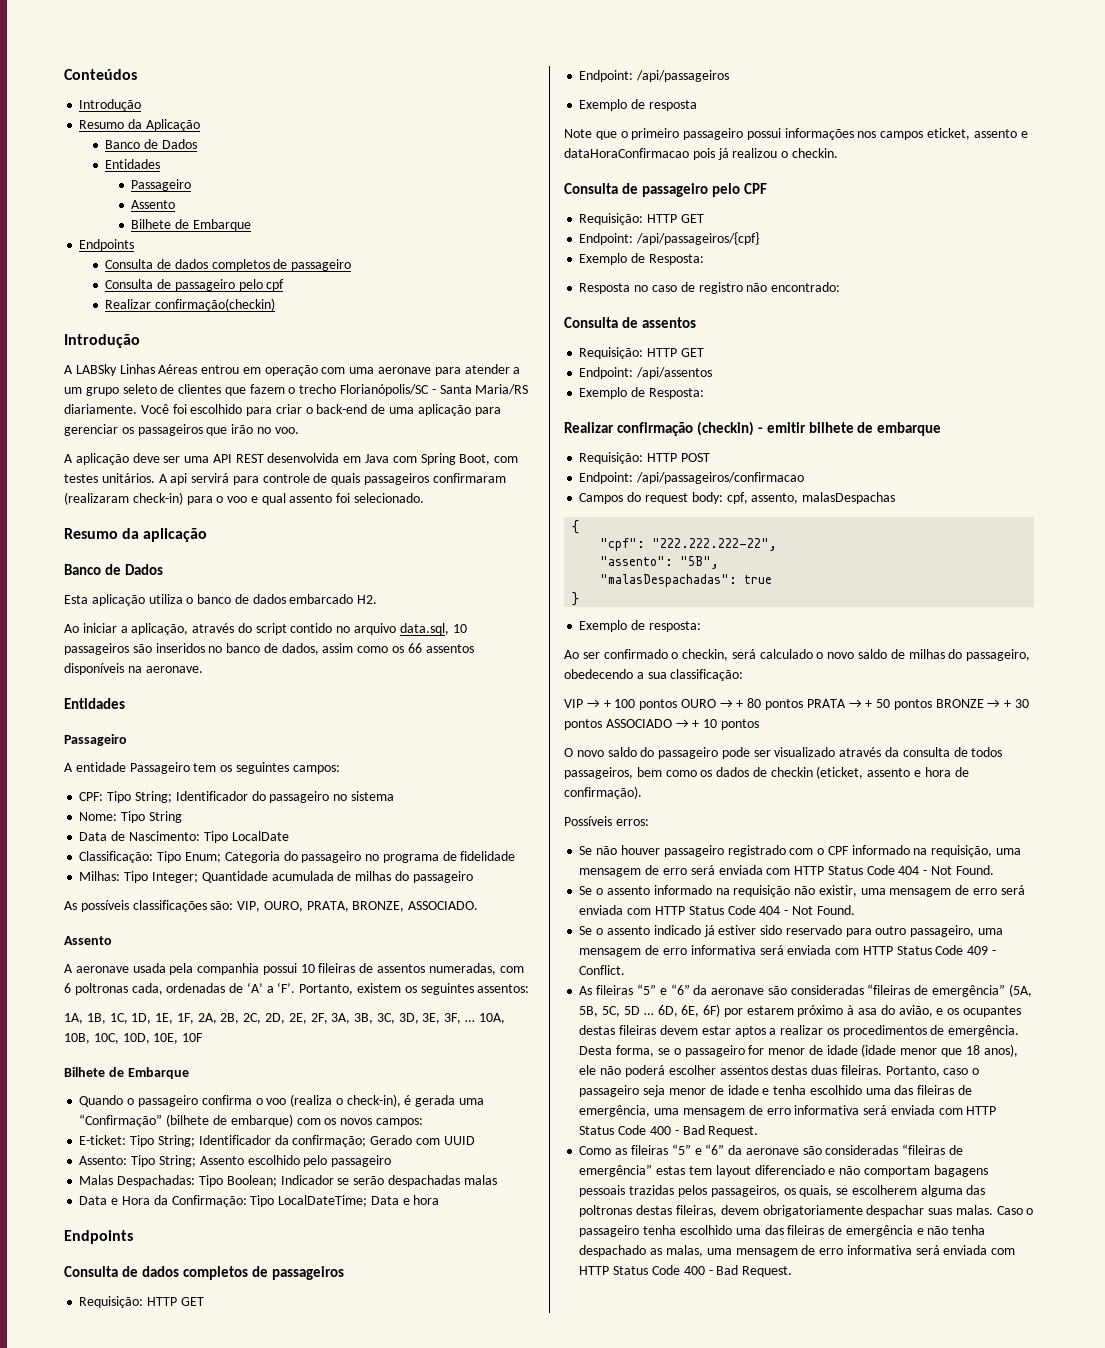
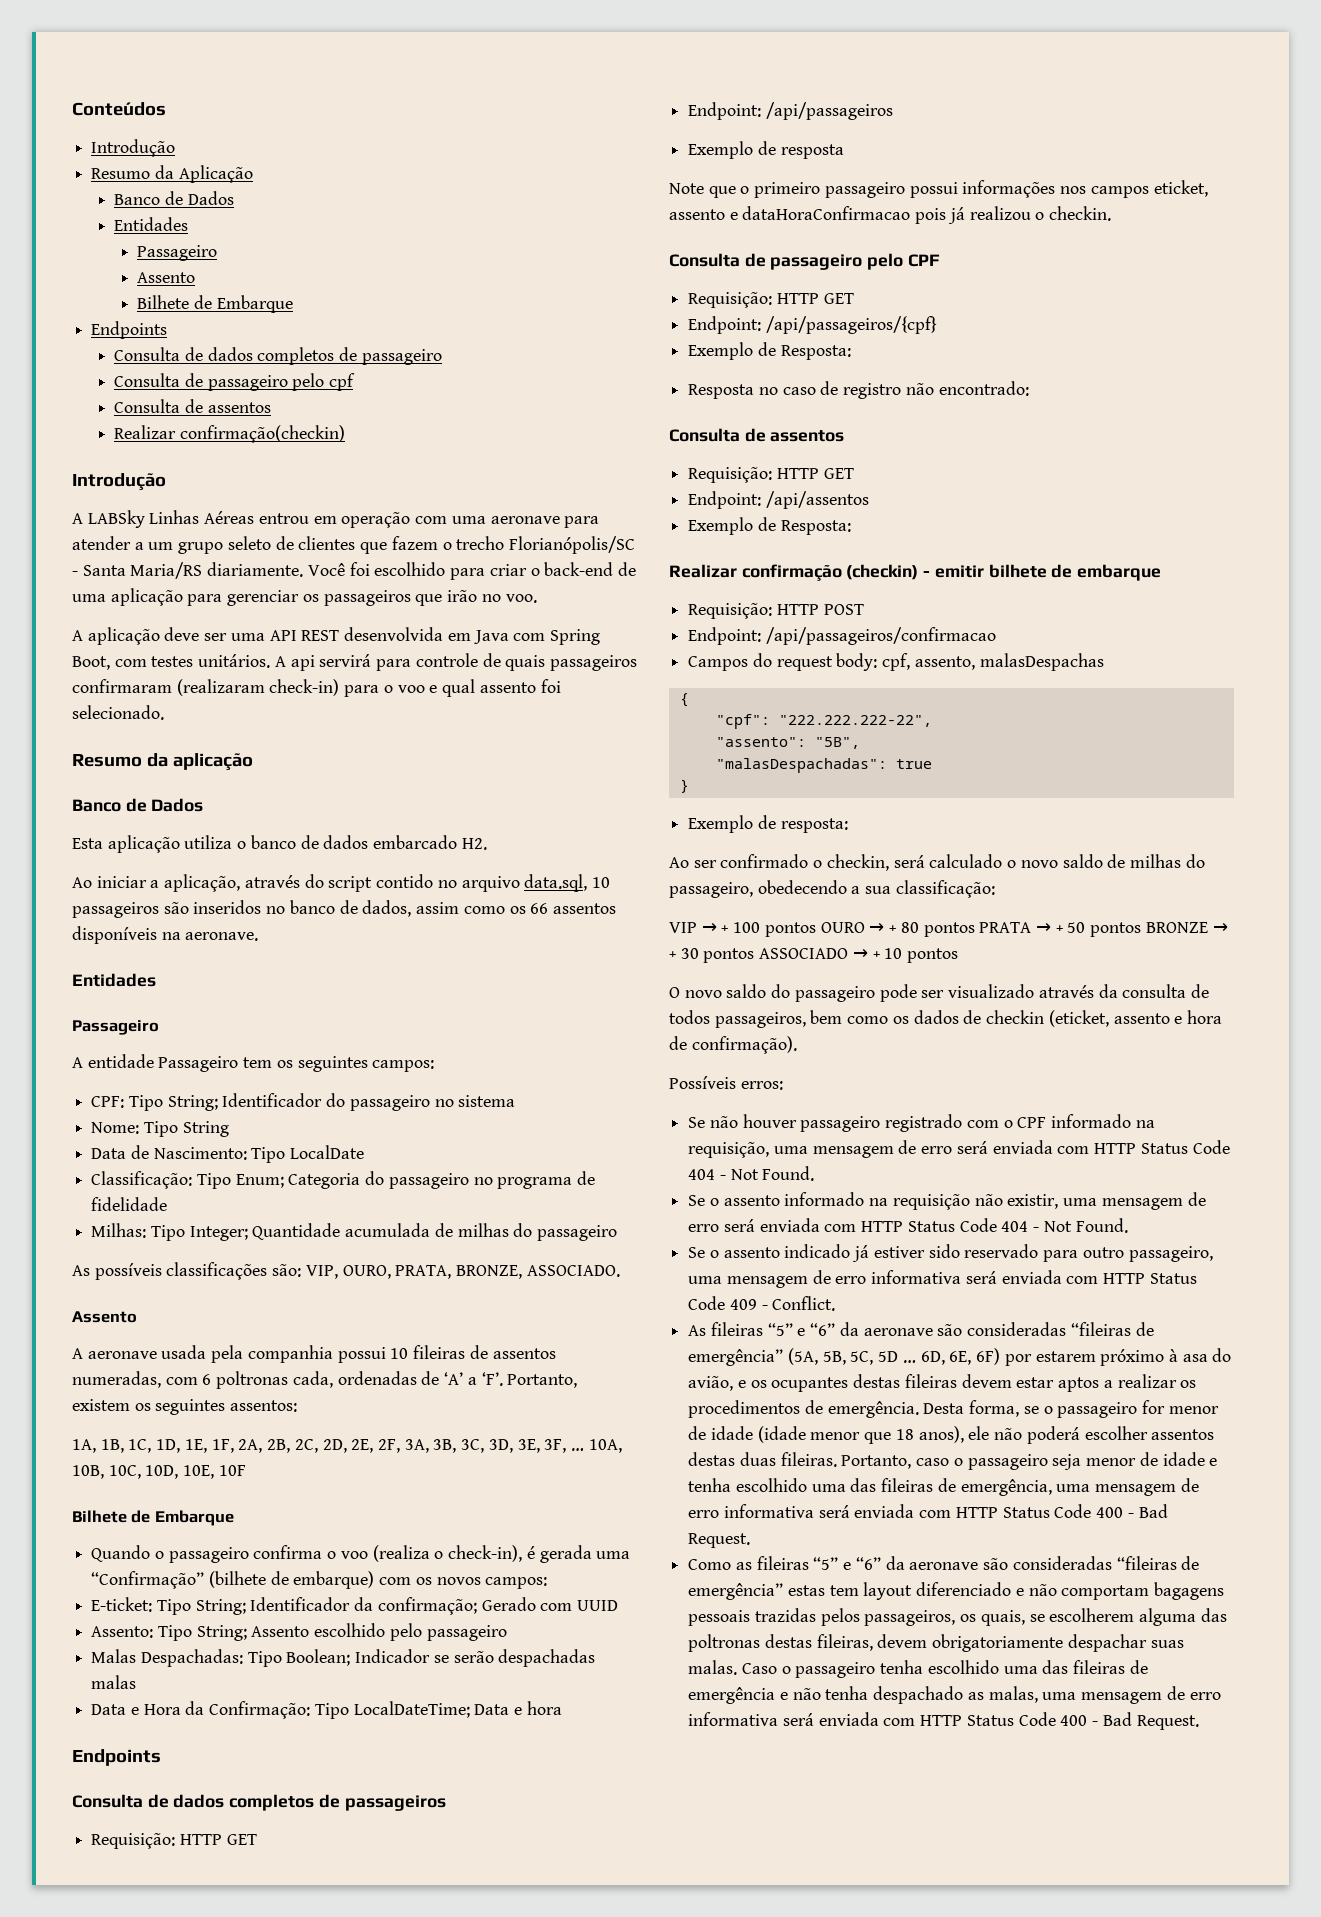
  Consulta de passageiro pelo cpf
+ Consulta de assentos

